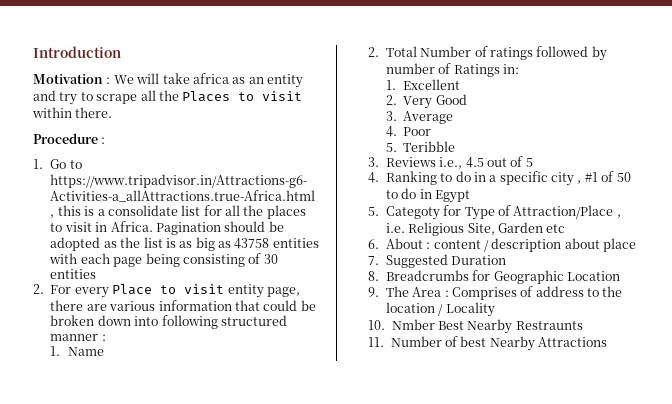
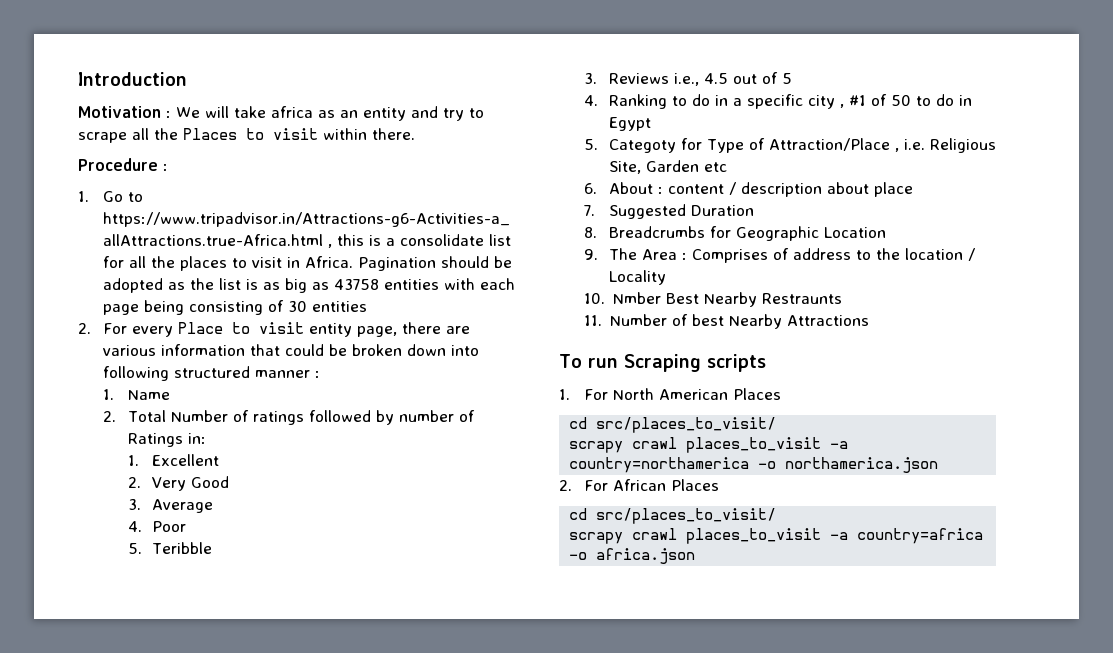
+ To run Scraping scripts
+ 1. For North American Places
+ cd src/places_to_visit/
+ scrapy crawl places_to_visit -a country=northamerica -o northamerica.json
+ 2. For African Places
+ cd src/places_to_visit/
+ scrapy crawl places_to_visit -a country=africa -o africa.json

